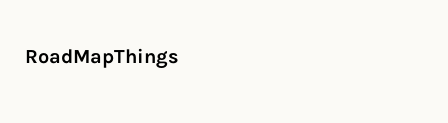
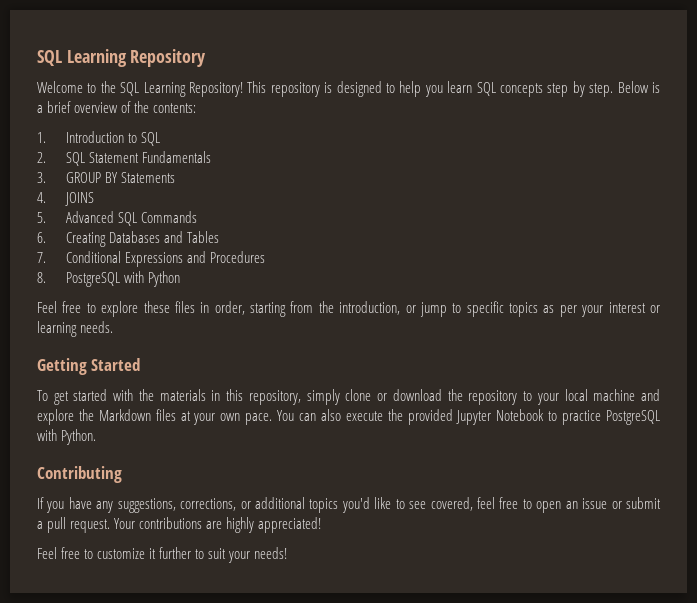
- RoadMapThings
+ SQL Learning Repository
+ Welcome to the SQL Learning Repository! This repository is designed to help you learn SQL concepts step by step. Below is a brief overview of the contents:
+ 1. Introduction to SQL
+ 2. SQL Statement Fundamentals
+ 3. GROUP BY Statements
+ 4. JOINS
+ 5. Advanced SQL Commands
+ 6. Creating Databases and Tables
+ 7. Conditional Expressions and Procedures
+ 8. PostgreSQL with Python
+ Feel free to explore these files in order, starting from the introduction, or jump to specific topics as per your interest or learning needs.
+ Getting Started
+ To get started with the materials in this repository, simply clone or download the repository to your local machine and explore the Markdown files at your own pace. You can also execute the provided Jupyter Notebook to practice PostgreSQL with Python.
+ Contributing
+ If you have any suggestions, corrections, or additional topics you'd like to see covered, feel free to open an issue or submit a pull request. Your contributions are highly appreciated!
+ Feel free to customize it further to suit your needs!

